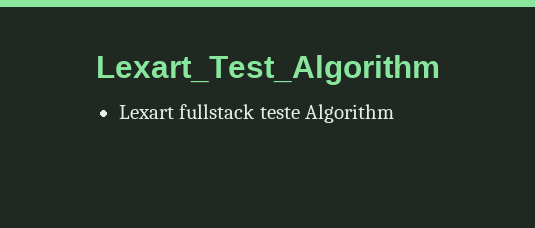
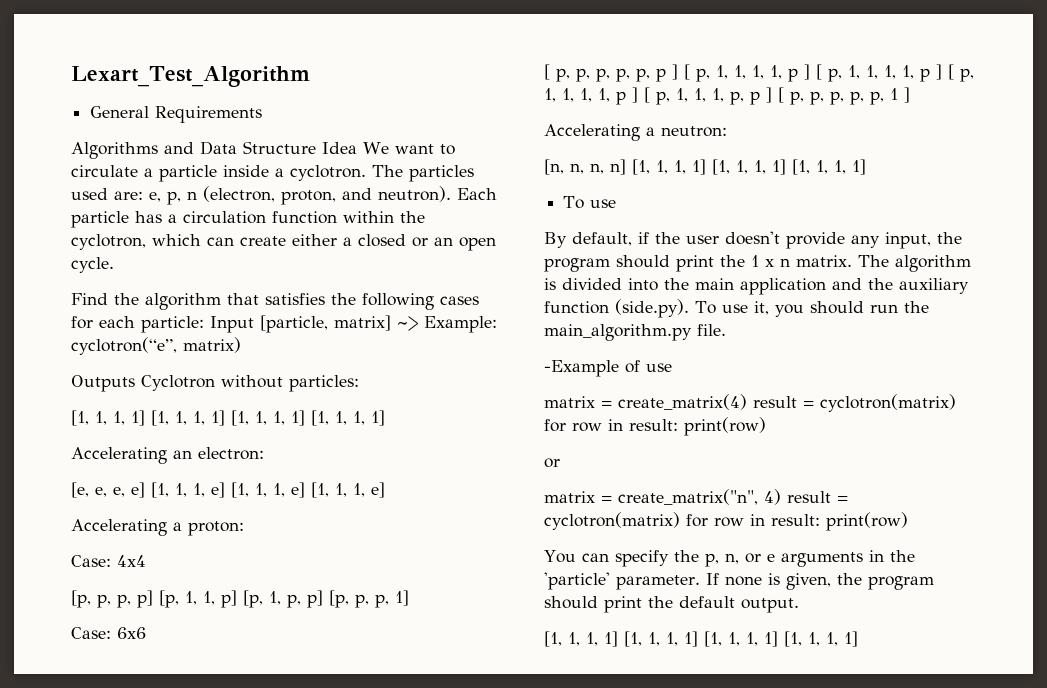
- Lexart fullstack teste Algorithm
+ General Requirements
+ Algorithms and Data Structure Idea We want to circulate a particle inside a cyclotron. The particles used are: e, p, n (electron, proton, and neutron). Each particle has a circulation function within the cyclotron, which can create either a closed or an open cycle.
+ Find the algorithm that satisfies the following cases for each particle: Input [particle, matrix] ~> Example: cyclotron(“e”, matrix)
+ Outputs Cyclotron without particles:
+ [1, 1, 1, 1] [1, 1, 1, 1] [1, 1, 1, 1] [1, 1, 1, 1]
+ Accelerating an electron:
+ [e, e, e, e] [1, 1, 1, e] [1, 1, 1, e] [1, 1, 1, e]
+ Accelerating a proton:
+ Case: 4x4
+ [p, p, p, p] [p, 1, 1, p] [p, 1, p, p] [p, p, p, 1]
+ Case: 6x6
+ [ p, p, p, p, p, p ] [ p, 1, 1, 1, 1, p ] [ p, 1, 1, 1, 1, p ] [ p, 1, 1, 1, 1, p ] [ p, 1, 1, 1, p, p ] [ p, p, p, p, p, 1 ]
+ Accelerating a neutron:
+ [n, n, n, n] [1, 1, 1, 1] [1, 1, 1, 1] [1, 1, 1, 1]
+ To use
+ By default, if the user doesn't provide any input, the program should print the 1 x n matrix. The algorithm is divided into the main application and the auxiliary function (side.py). To use it, you should run the main_algorithm.py file.
+ -Example of use
+ matrix = create_matrix(4) result = cyclotron(matrix) for row in result: print(row)
+ or
+ matrix = create_matrix("n", 4) result = cyclotron(matrix) for row in result: print(row)
+ You can specify the p, n, or e arguments in the 'particle' parameter. If none is given, the program should print the default output.
+ [1, 1, 1, 1] [1, 1, 1, 1] [1, 1, 1, 1] [1, 1, 1, 1]

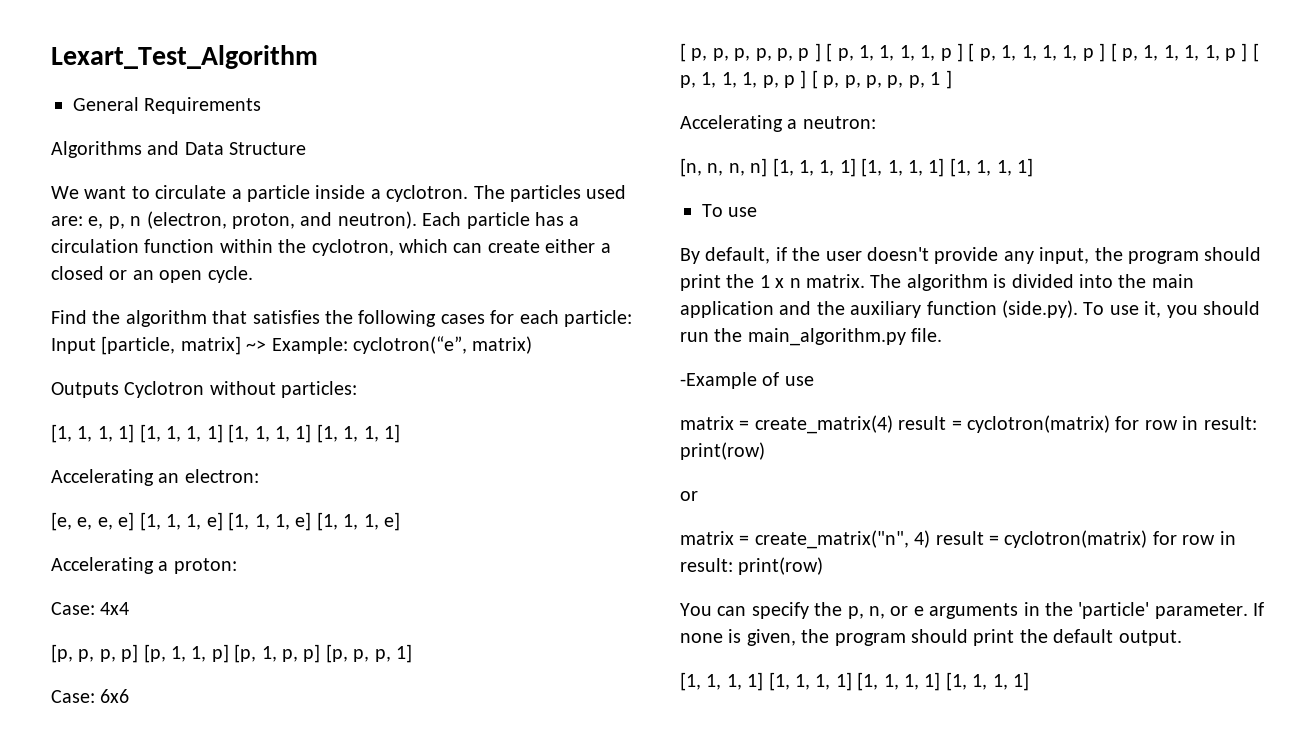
- Algorithms and Data Structure Idea We want to circulate a particle inside a cyclotron.
+ Algorithms and Data Structure
+ We want to circulate a particle inside a cyclotron.

